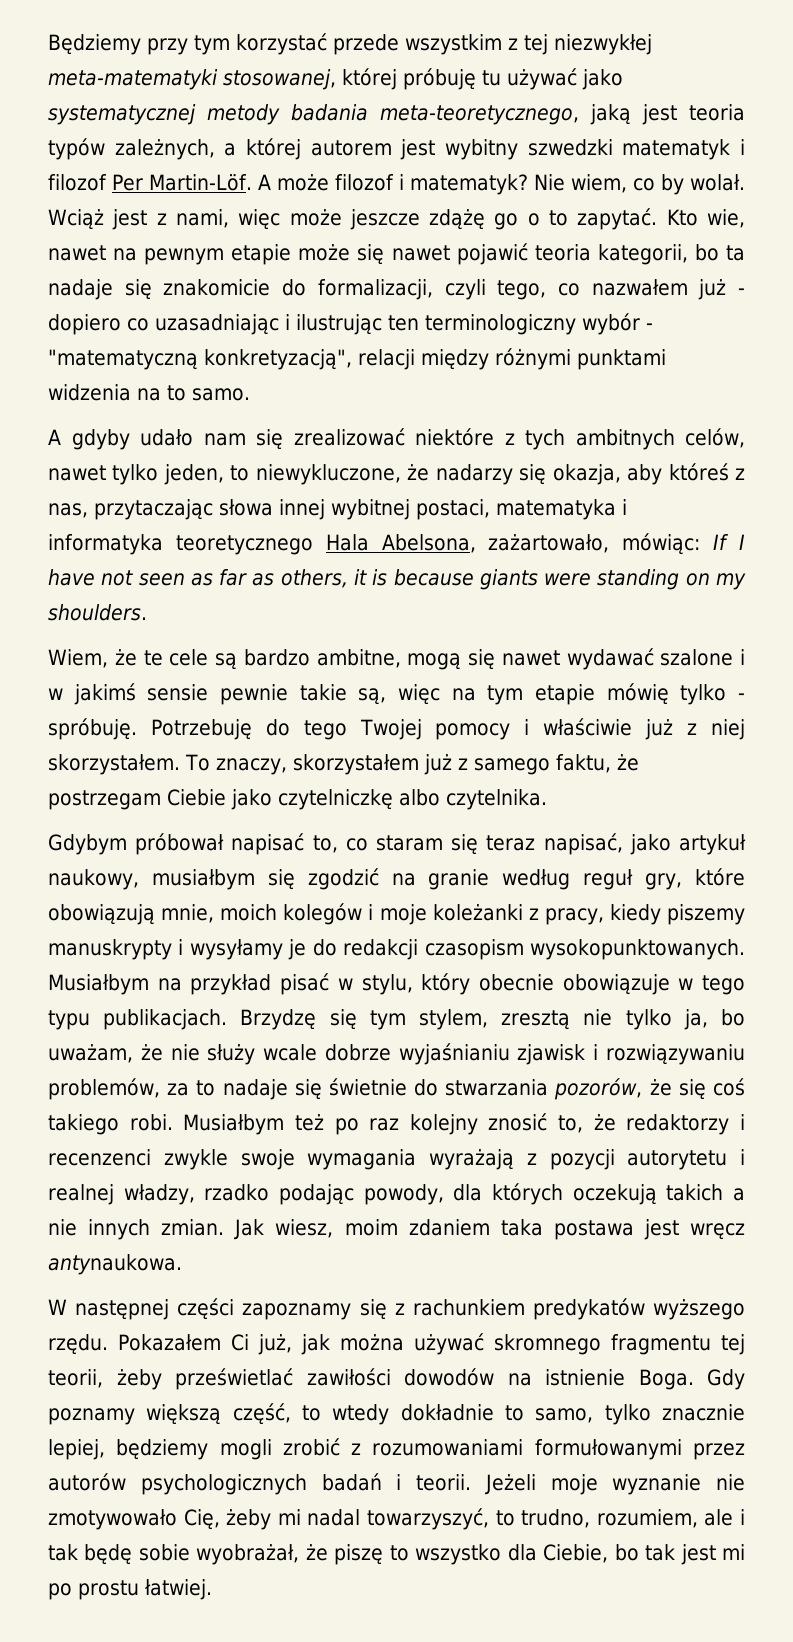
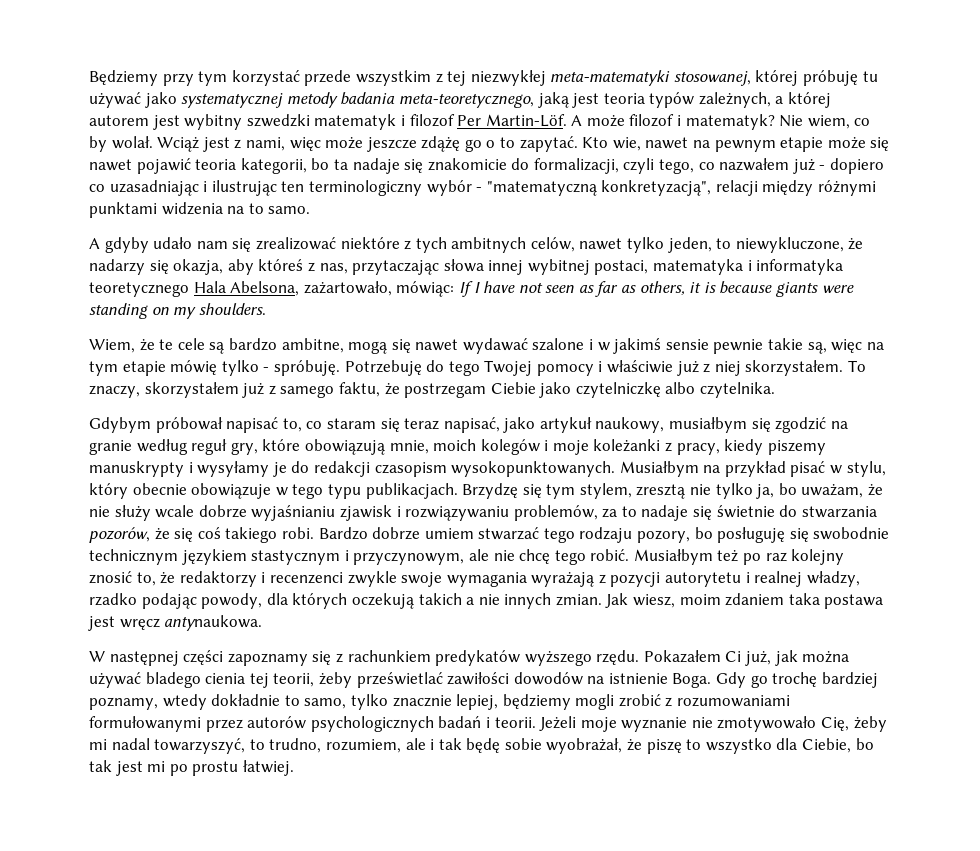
+ Bardzo dobrze umiem stwarzać tego rodzaju pozory, bo posługuję się swobodnie technicznym językiem stastycznym i przyczynowym, ale nie chcę tego robić.
- Pokazałem Ci już, jak można używać skromnego fragmentu tej teorii, żeby prześwietlać zawiłości dowodów na istnienie Boga.
+ Pokazałem Ci już, jak można używać bladego cienia tej teorii, żeby prześwietlać zawiłości dowodów na istnienie Boga.
- Gdy poznamy większą część, to wtedy dokładnie to samo, tylko znacznie lepiej, będziemy mogli zrobić z rozumowaniami formułowanymi przez autorów psychologicznych badań i teorii.
+ Gdy go trochę bardziej poznamy, wtedy dokładnie to samo, tylko znacznie lepiej, będziemy mogli zrobić z rozumowaniami formułowanymi przez autorów psychologicznych badań i teorii.

